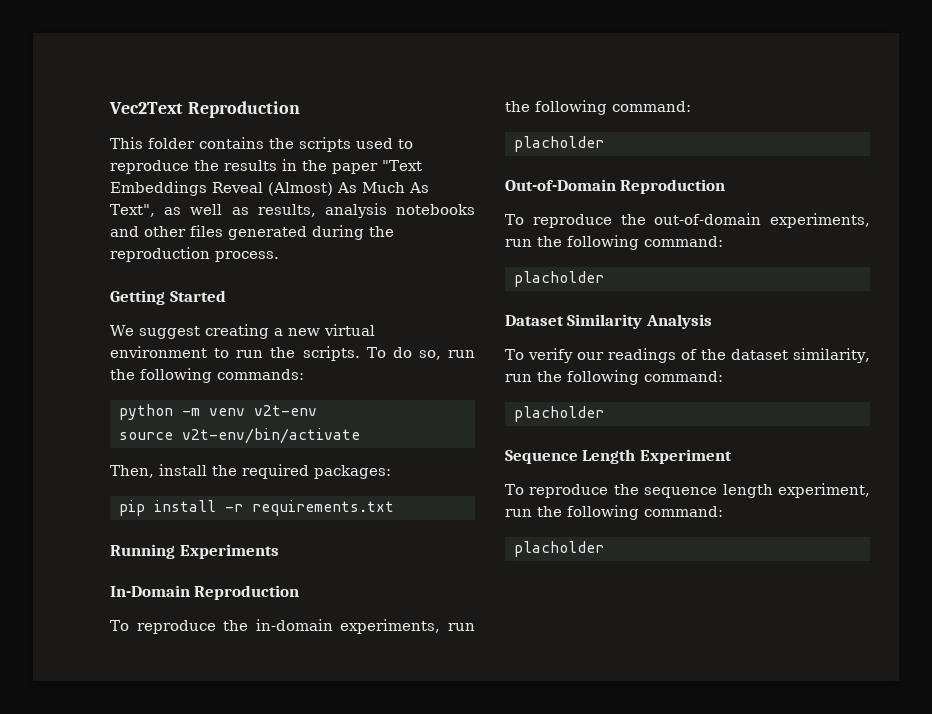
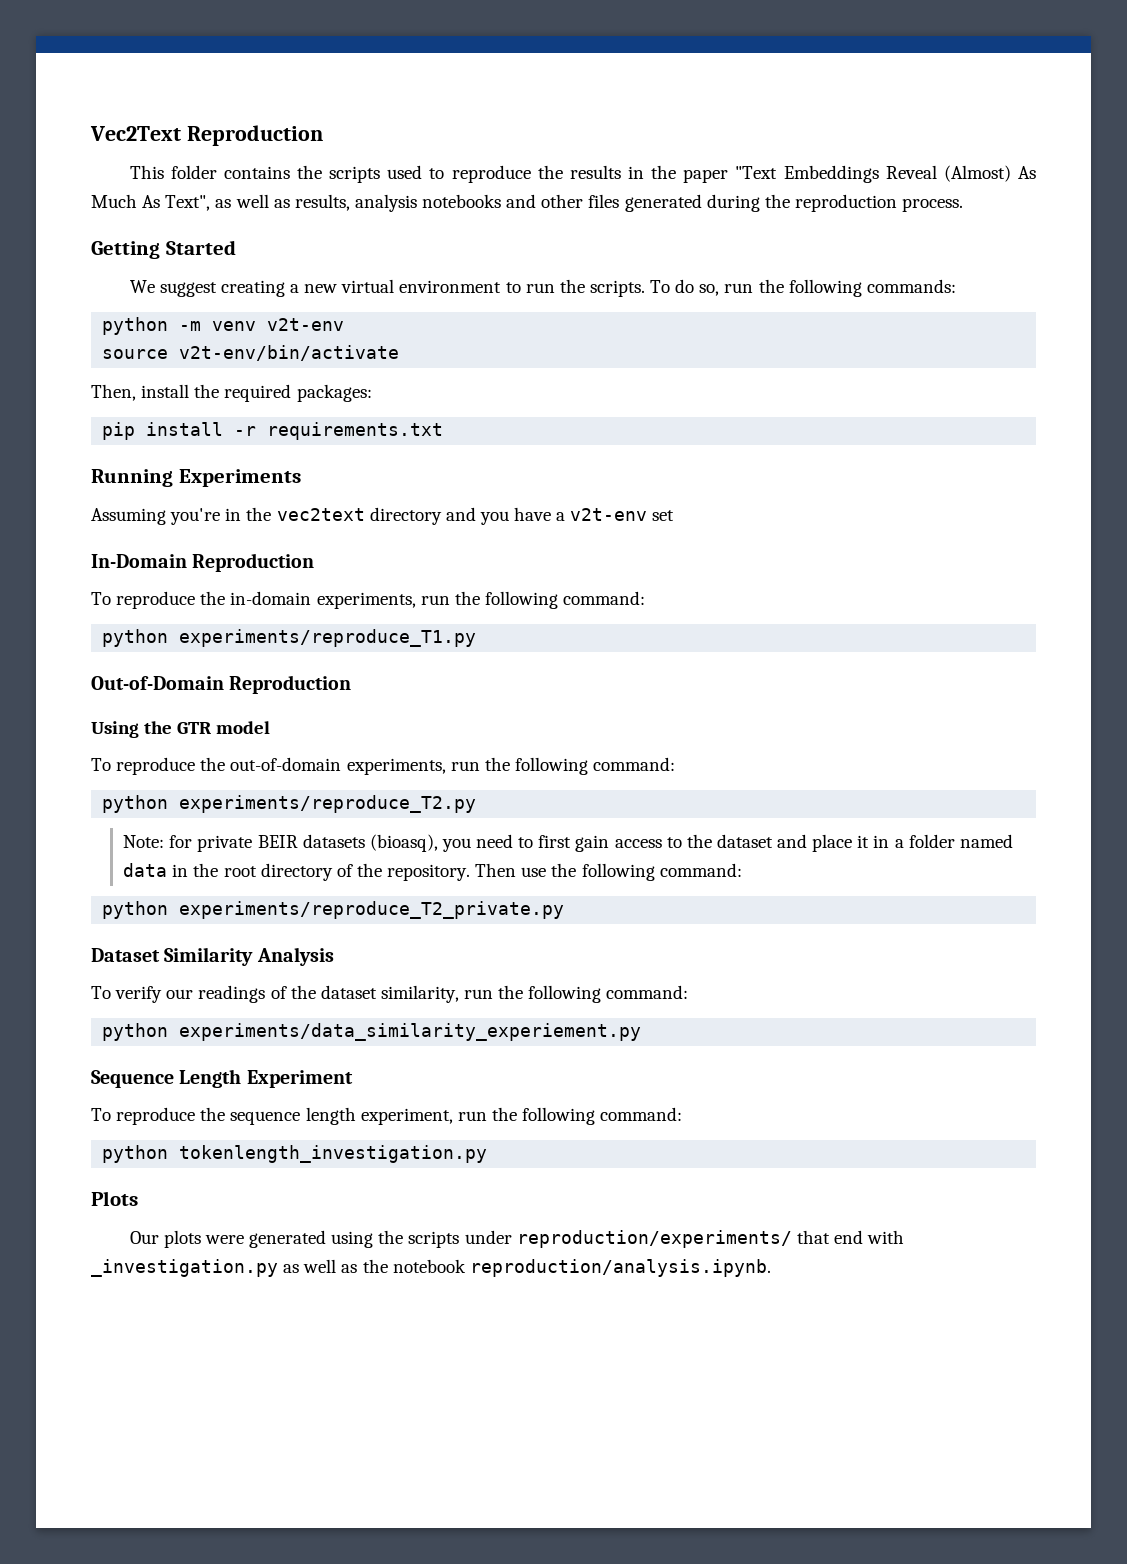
+ Assuming you're in the vec2text directory and you have a v2t-env set
  To reproduce the in-domain experiments, run the following command:
- placholder
+ python experiments/reproduce_T1.py
+ Using the GTR model
  To reproduce the out-of-domain experiments, run the following command:
- placholder
+ python experiments/reproduce_T2.py
+ Note: for private BEIR datasets (bioasq), you need to first gain access to the dataset and place it in a folder named data in the root directory of the repository. Then use the following command:
+ python experiments/reproduce_T2_private.py
  To verify our readings of the dataset similarity, run the following command:
- placholder
+ python experiments/data_similarity_experiement.py
  To reproduce the sequence length experiment, run the following command:
- placholder
+ python tokenlength_investigation.py
+ Plots
+ Our plots were generated using the scripts under reproduction/experiments/ that end with _investigation.py as well as the notebook reproduction/analysis.ipynb.

